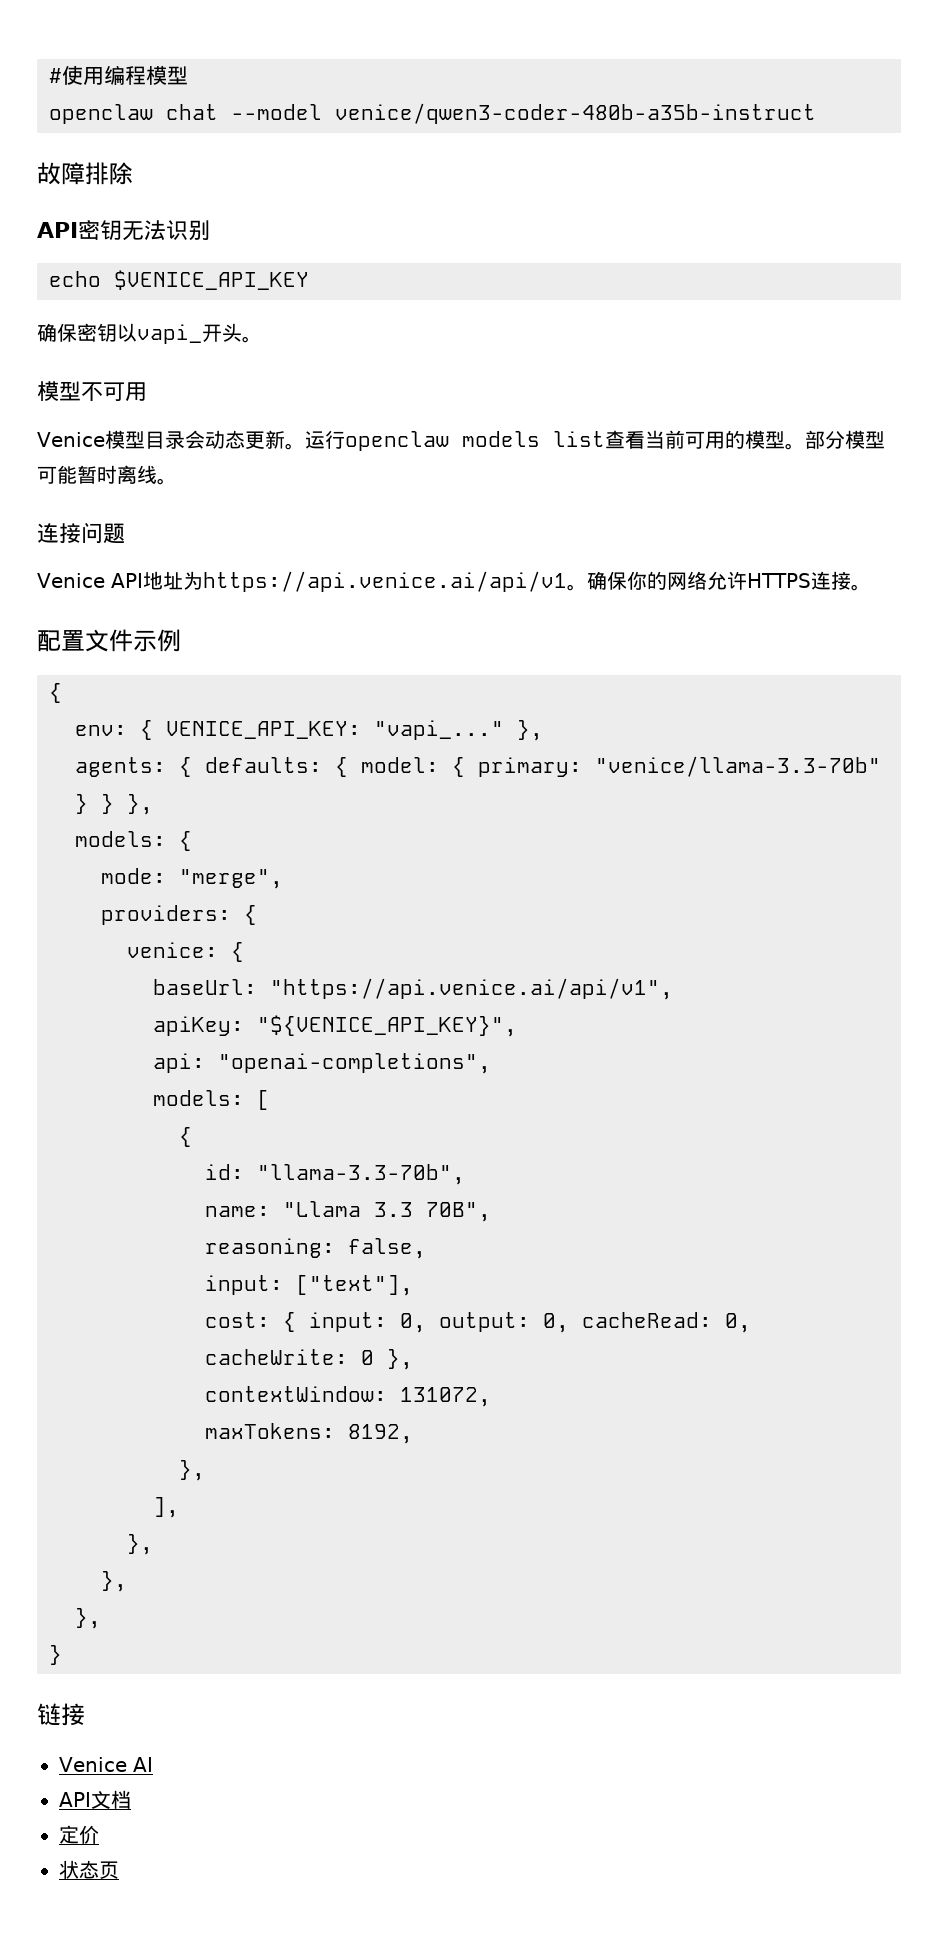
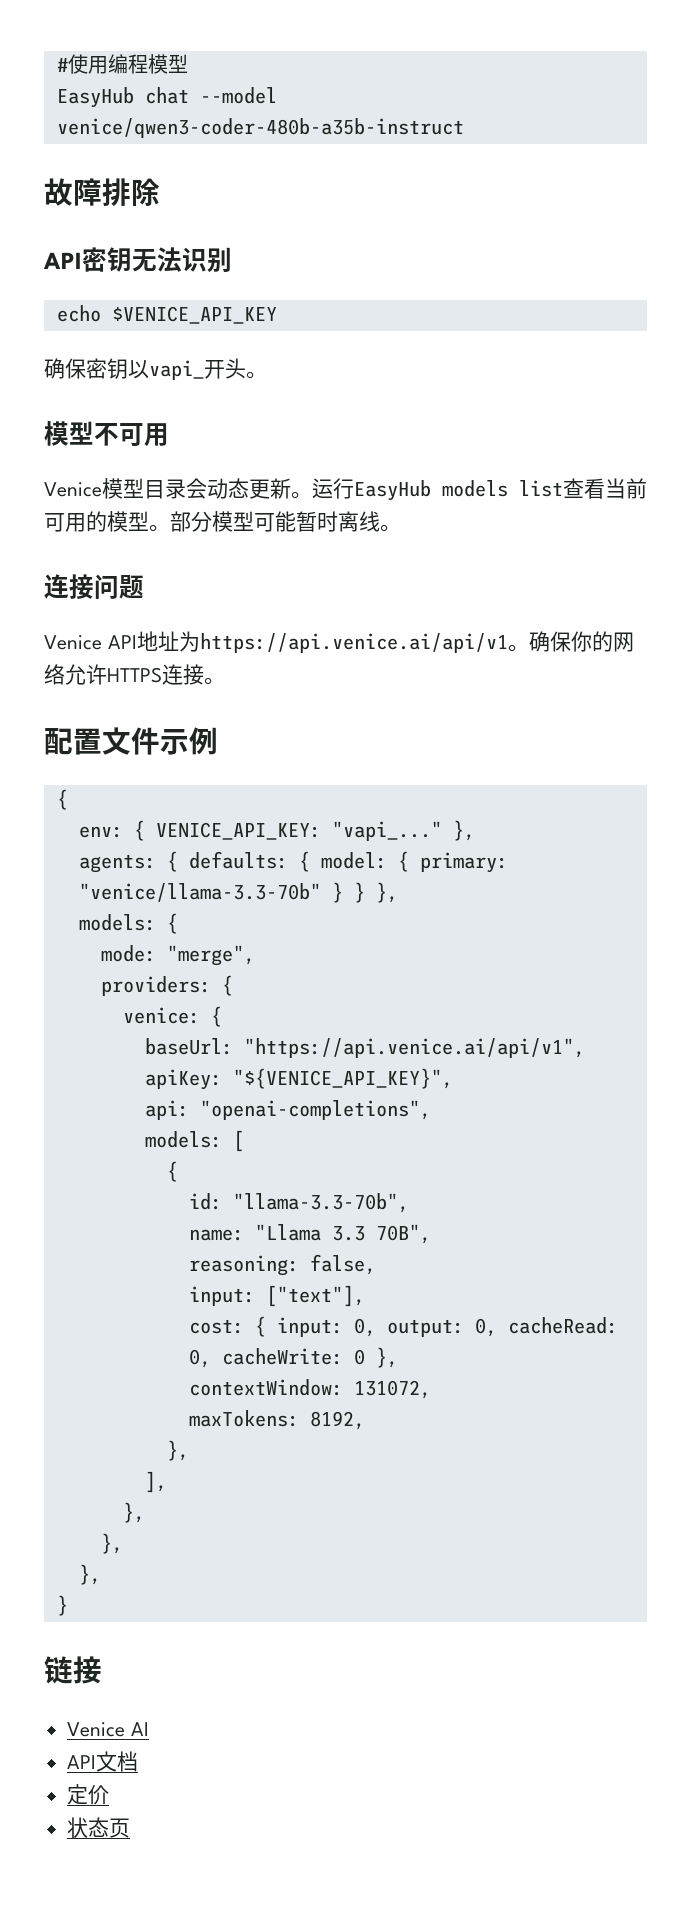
- openclaw chat --model venice/qwen3-coder-480b-a35b-instruct
+ EasyHub chat --model venice/qwen3-coder-480b-a35b-instruct
- 运行openclaw models list查看当前可用的模型。
+ 运行EasyHub models list查看当前可用的模型。

